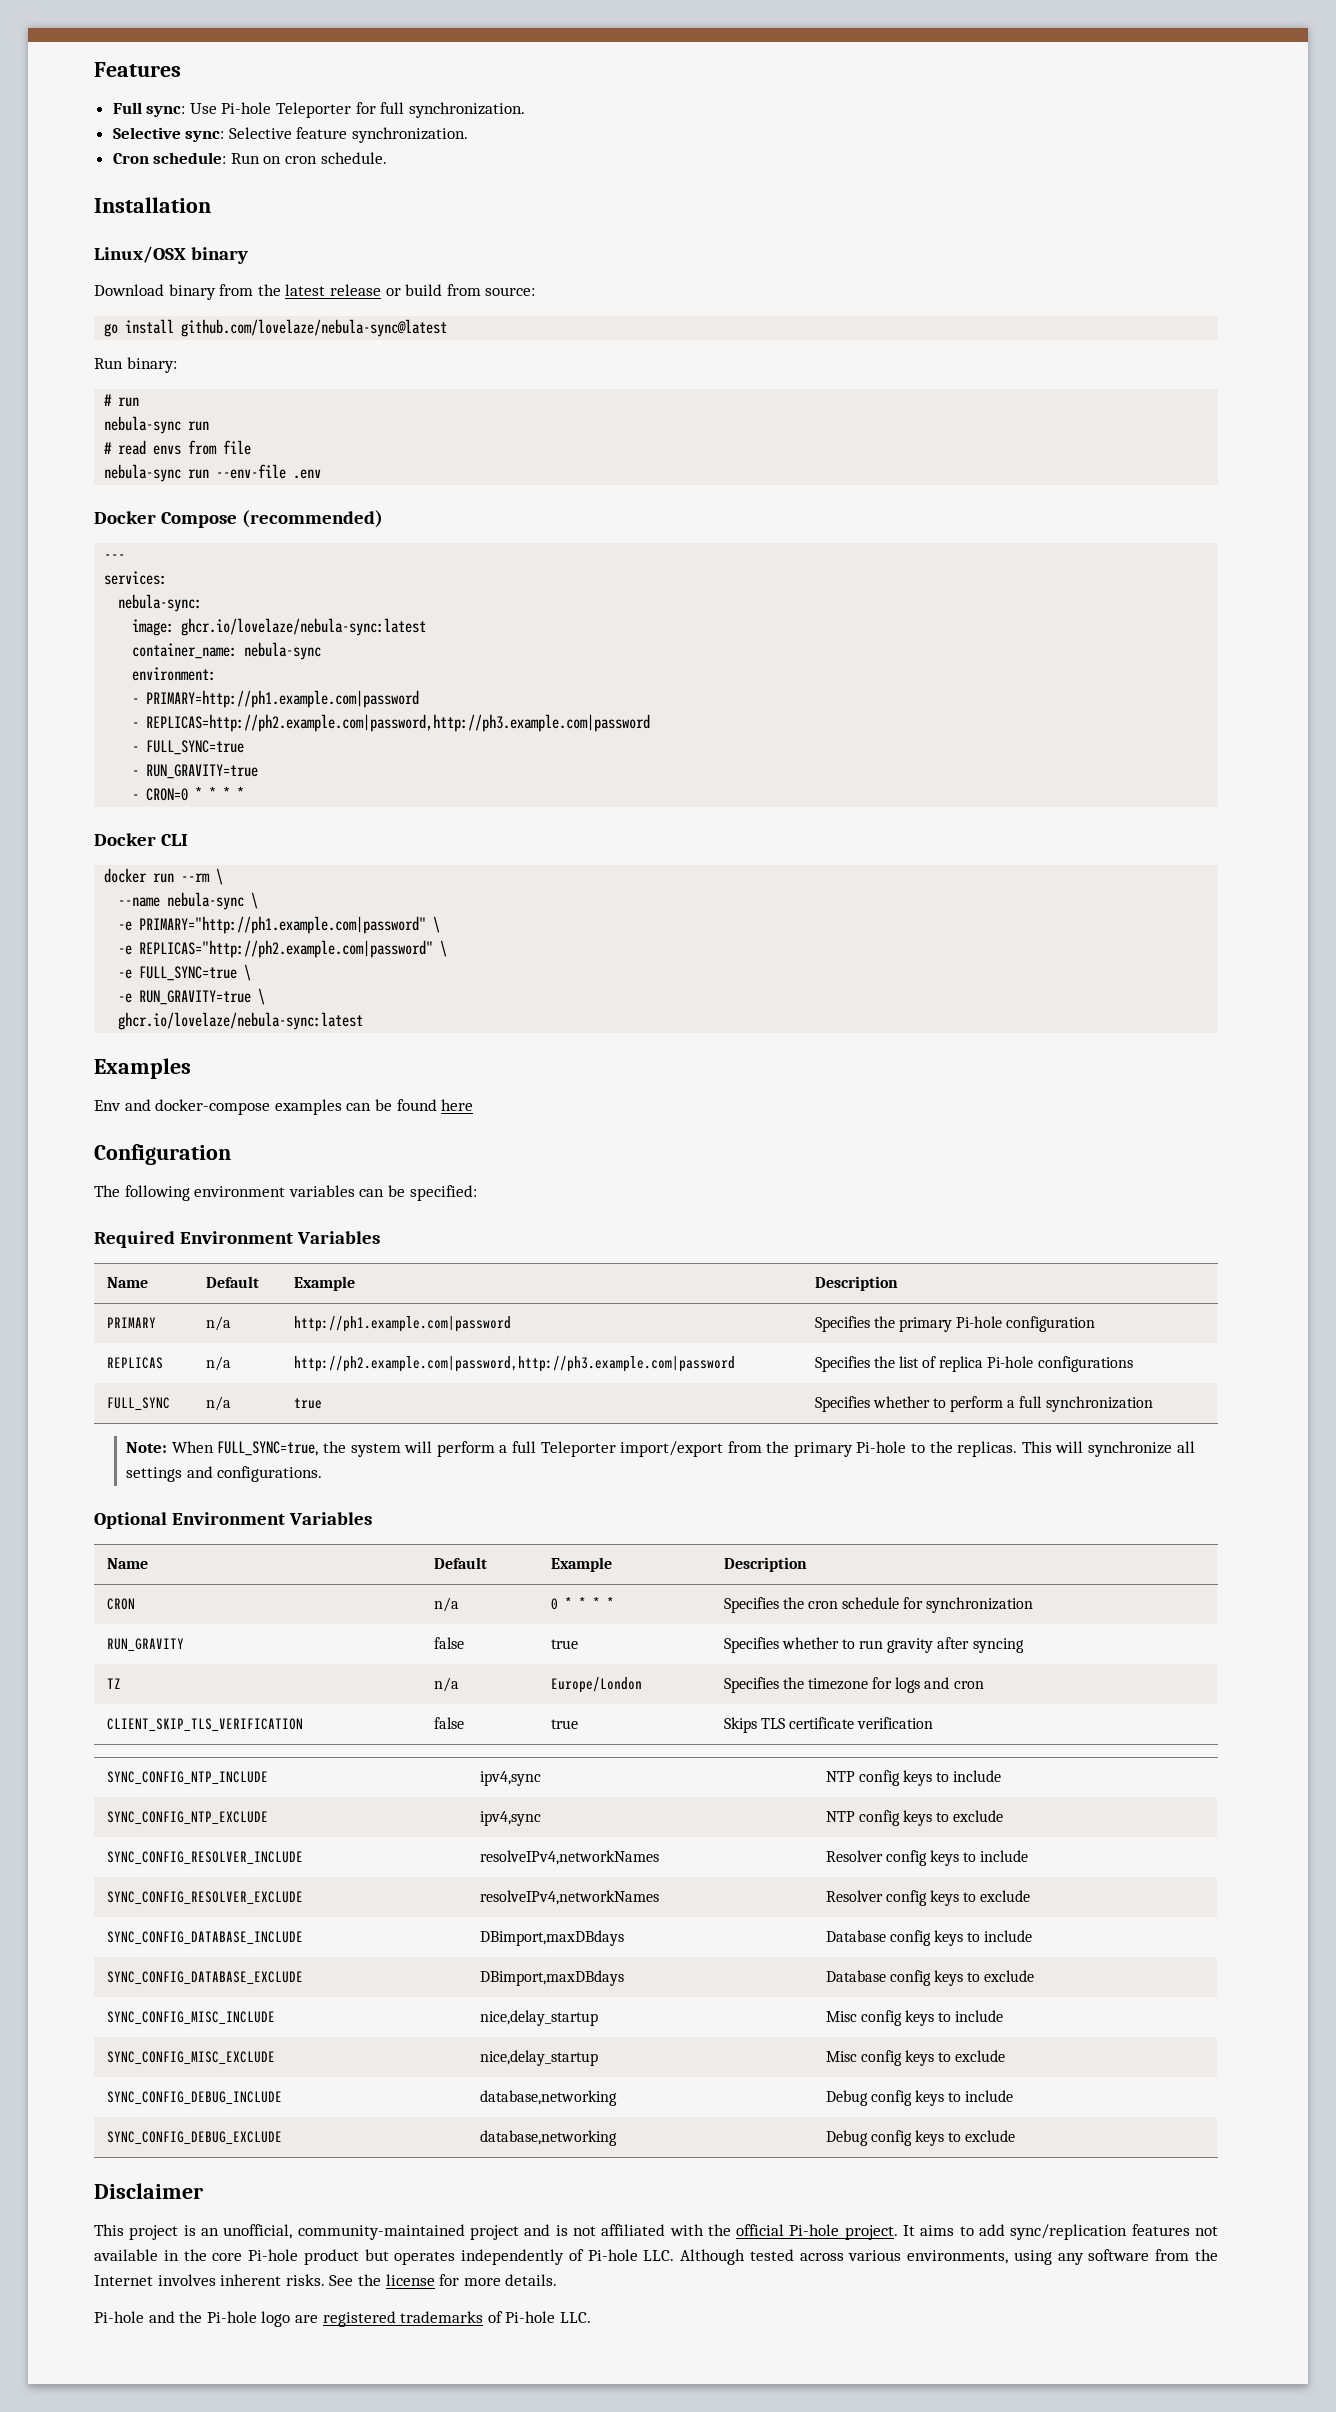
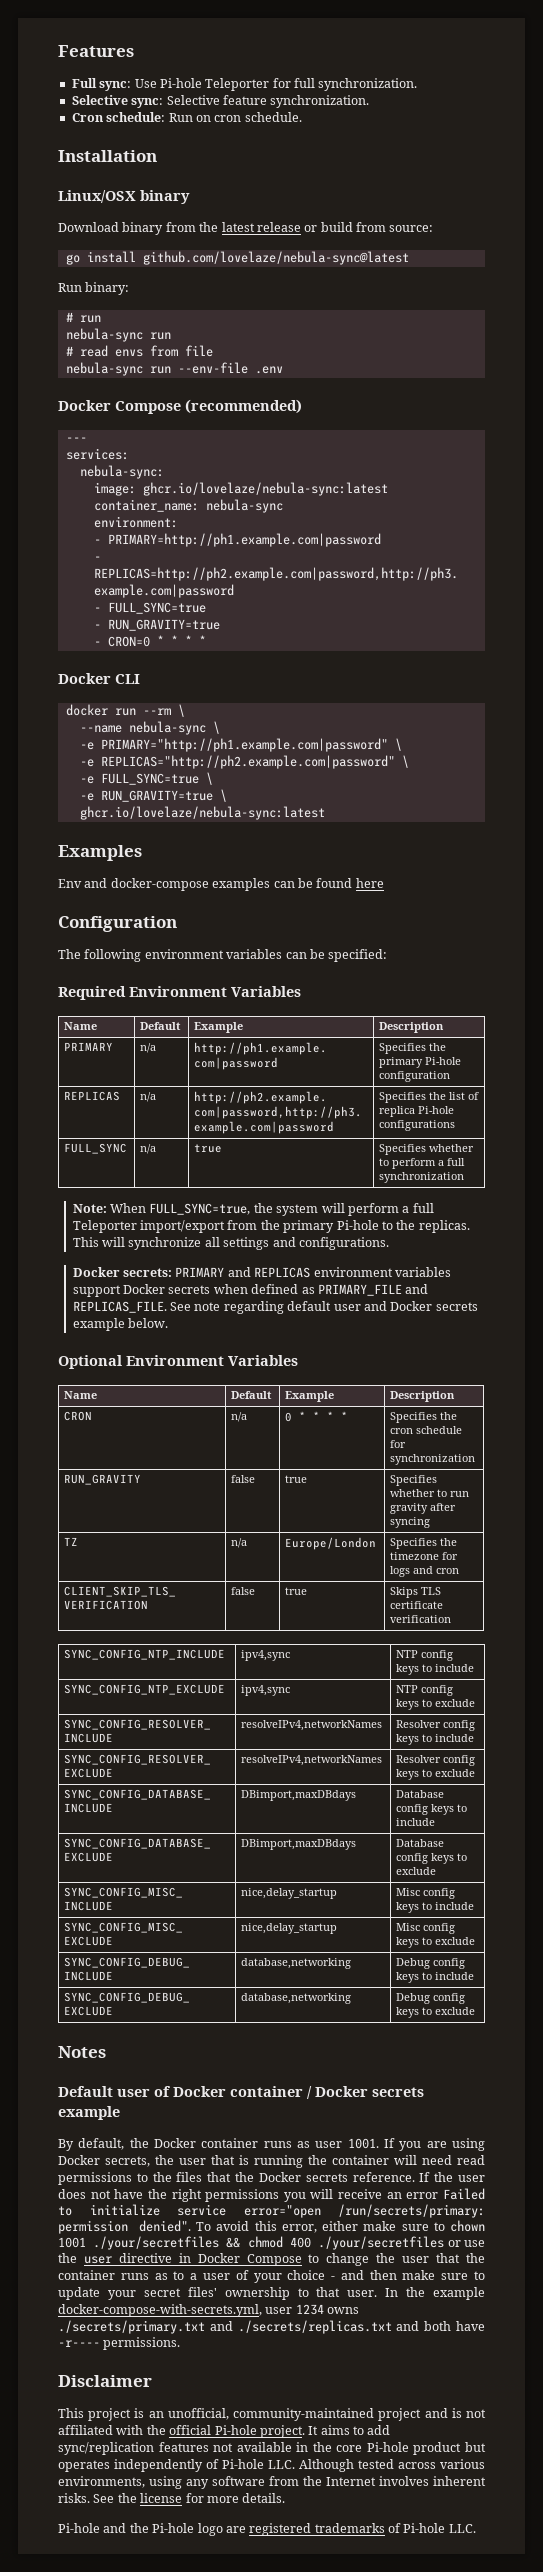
+ Docker secrets: PRIMARY and REPLICAS environment variables support Docker secrets when defined as PRIMARY_FILE and REPLICAS_FILE. See note regarding default user and Docker secrets example below.
+ Notes
+ Default user of Docker container / Docker secrets example
+ By default, the Docker container runs as user 1001. If you are using Docker secrets, the user that is running the container will need read permissions to the files that the Docker secrets reference. If the user does not have the right permissions you will receive an error Failed to initialize service error="open /run/secrets/primary: permission denied". To avoid this error, either make sure to chown 1001 ./your/secretfiles && chmod 400 ./your/secretfiles or use the user directive in Docker Compose to change the user that the container runs as to a user of your choice - and then make sure to update your secret files' ownership to that user. In the example docker-compose-with-secrets.yml, user 1234 owns ./secrets/primary.txt and ./secrets/replicas.txt and both have -r---- permissions.

